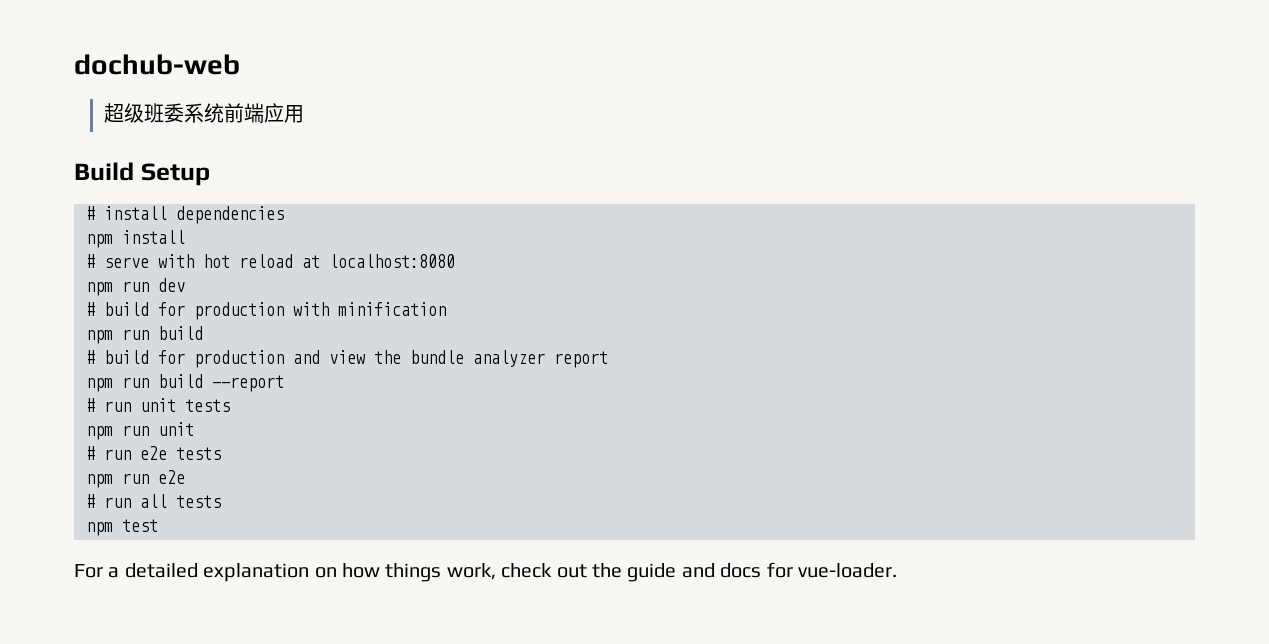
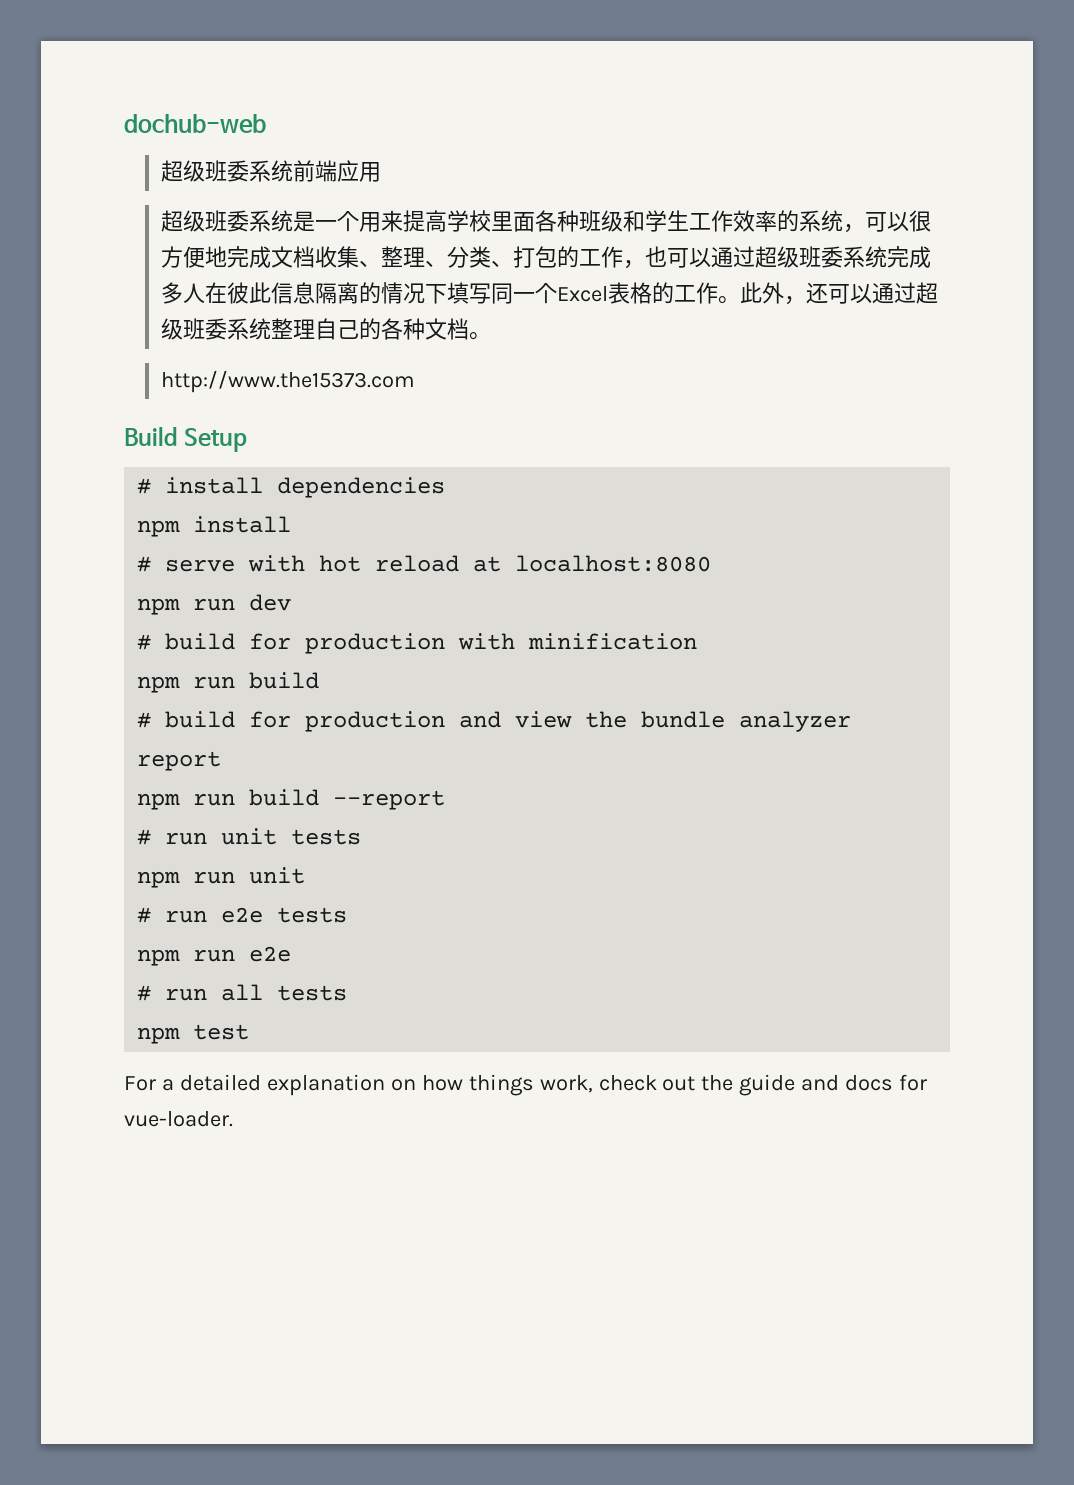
+ 超级班委系统是一个用来提高学校里面各种班级和学生工作效率的系统，可以很方便地完成文档收集、整理、分类、打包的工作，也可以通过超级班委系统完成多人在彼此信息隔离的情况下填写同一个Excel表格的工作。此外，还可以通过超级班委系统整理自己的各种文档。
+ http://www.the15373.com

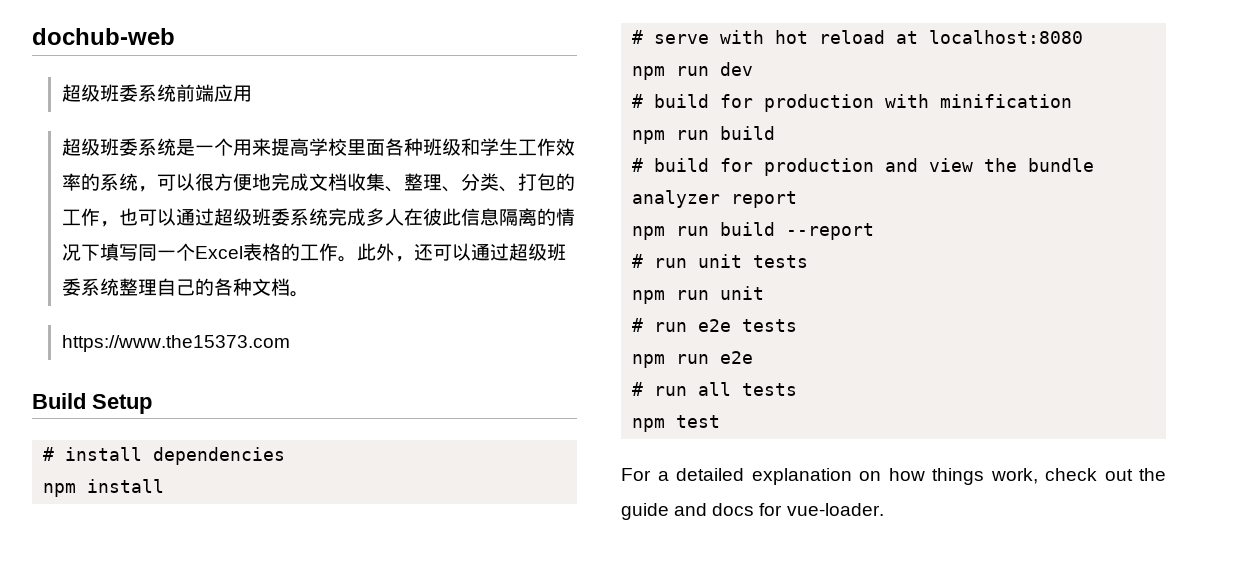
- http://www.the15373.com
+ https://www.the15373.com

